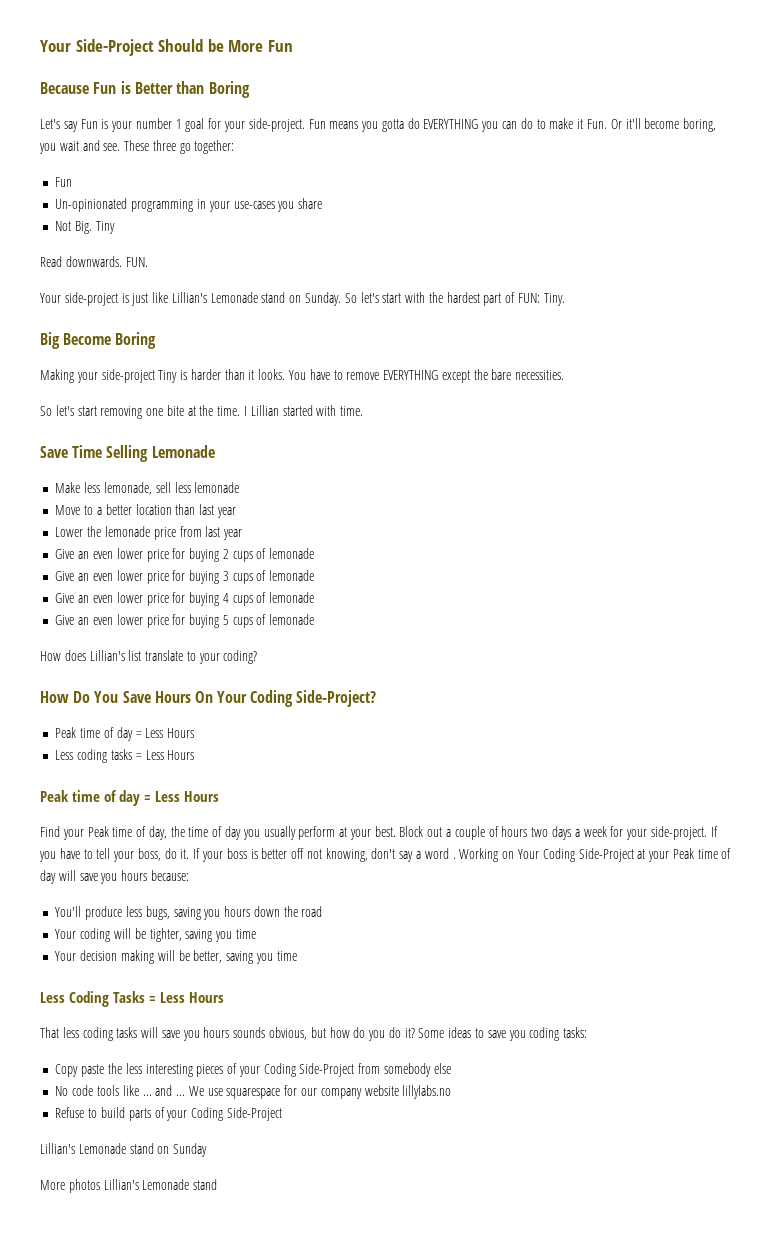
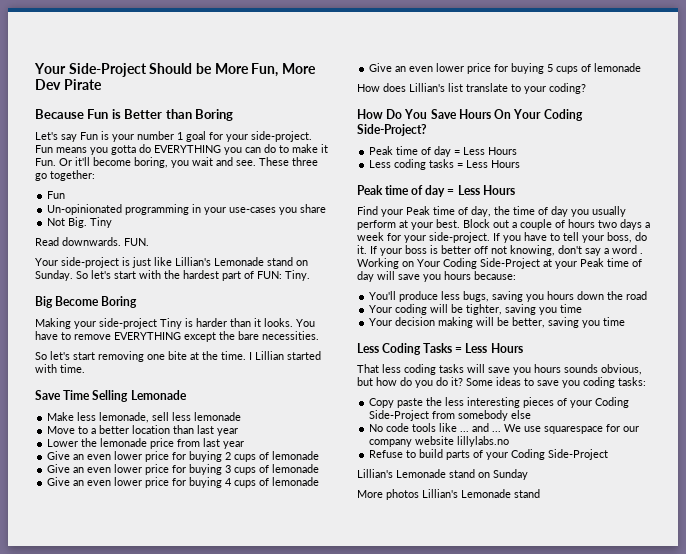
- Your Side-Project Should be More Fun
+ Your Side-Project Should be More Fun, More Dev Pirate

